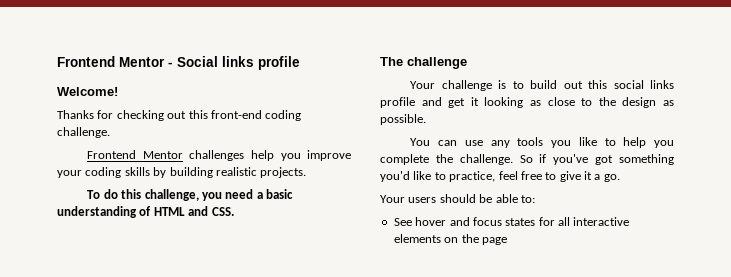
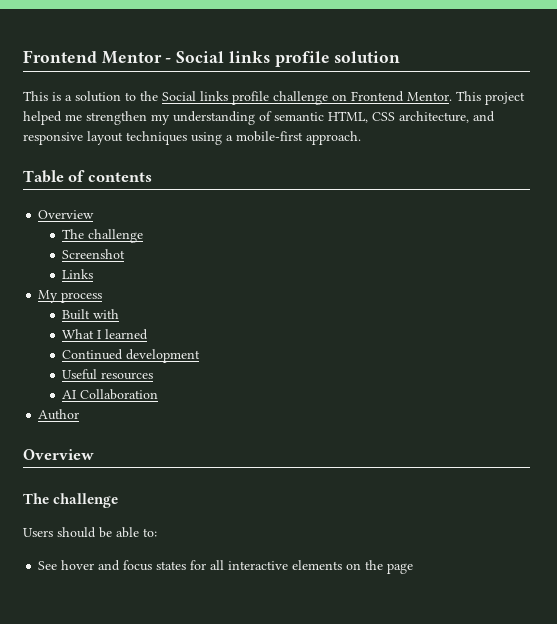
- Frontend Mentor - Social links profile
- Welcome!
- Thanks for checking out this front-end coding challenge.
- Frontend Mentor challenges help you improve your coding skills by building realistic projects.
- To do this challenge, you need a basic understanding of HTML and CSS.
+ Frontend Mentor - Social links profile solution
+ This is a solution to the Social links profile challenge on Frontend Mentor. This project helped me strengthen my understanding of semantic HTML, CSS architecture, and responsive layout techniques using a mobile-first approach.
+ Table of contents
+ Overview
  The challenge
- Your challenge is to build out this social links profile and get it looking as close to the design as possible.
- You can use any tools you like to help you complete the challenge. So if you've got something you'd like to practice, feel free to give it a go.
- Your users should be able to:
+ Screenshot
+ Links
+ My process
+ Built with
+ What I learned
+ Continued development
+ Useful resources
+ AI Collaboration
+ Author
+ Overview
+ The challenge
+ Users should be able to:

